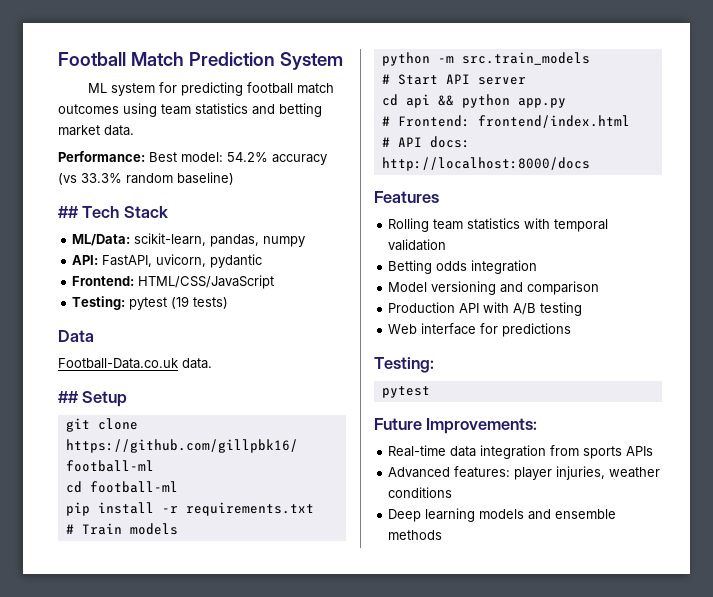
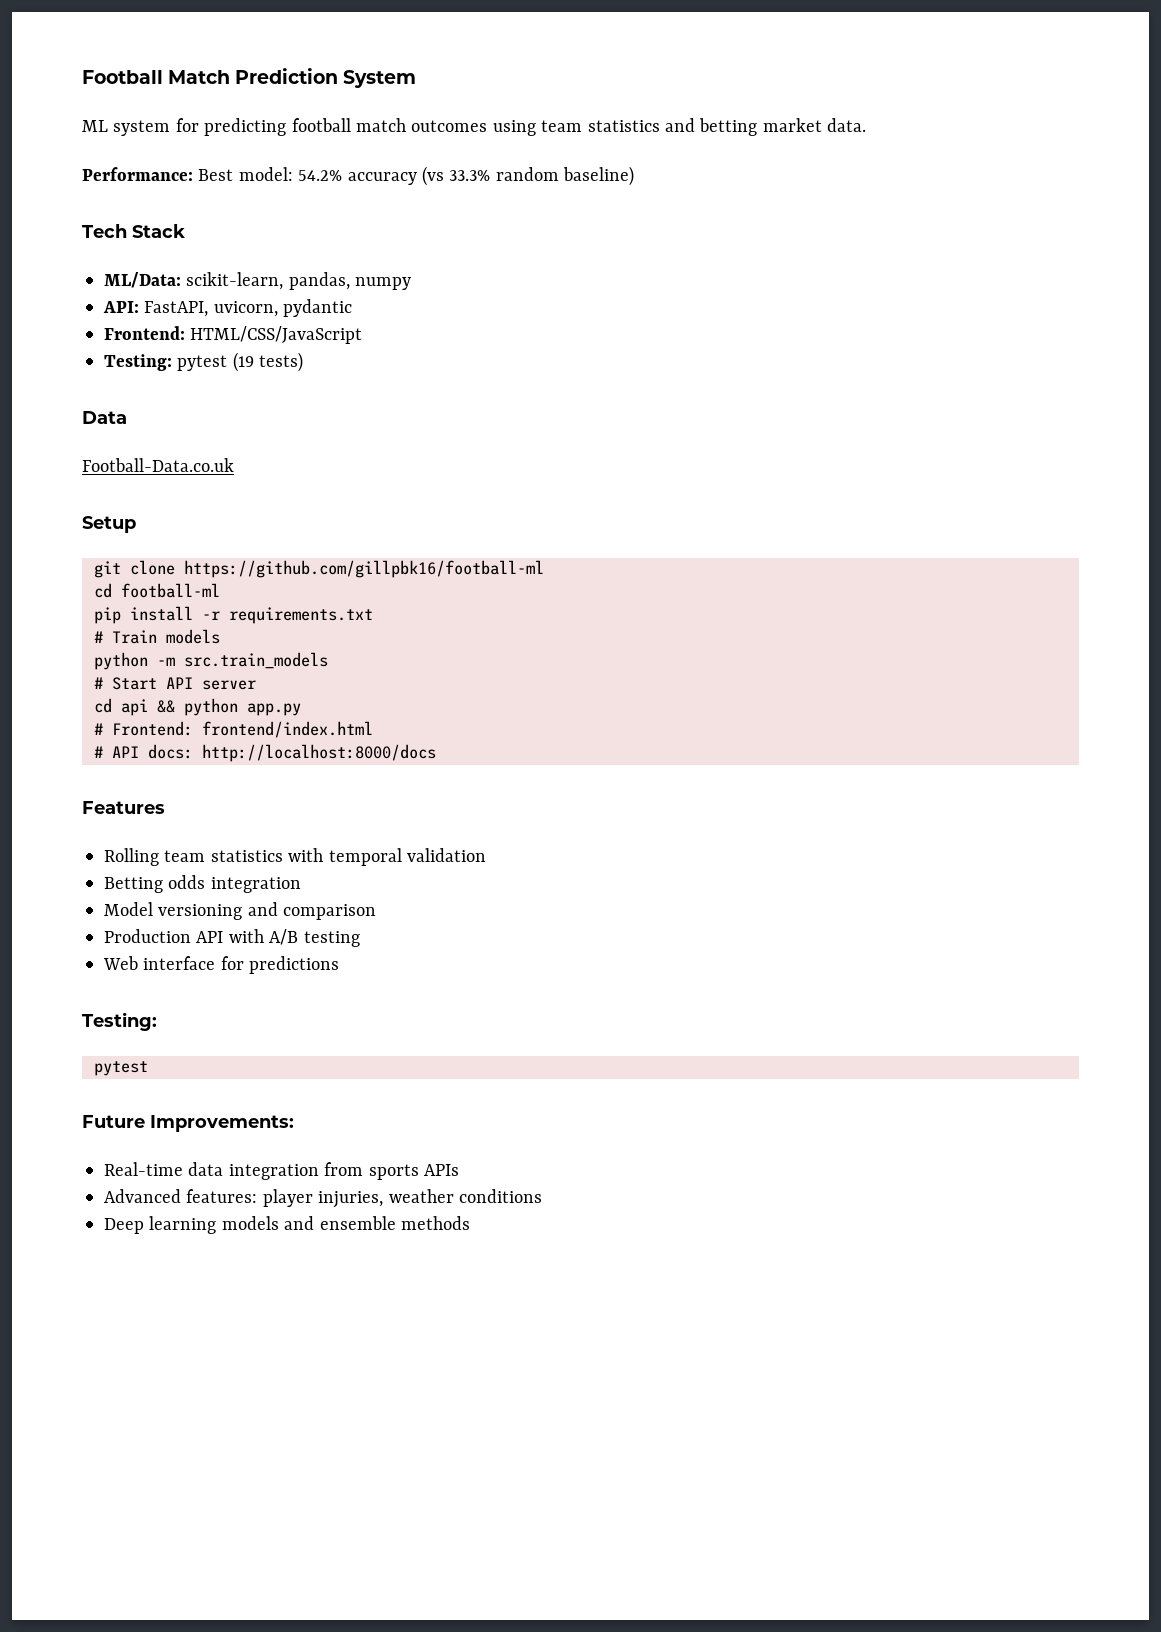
- ## Tech Stack
+ Tech Stack
- Football-Data.co.uk data.
- ## Setup
+ Football-Data.co.uk
+ Setup

